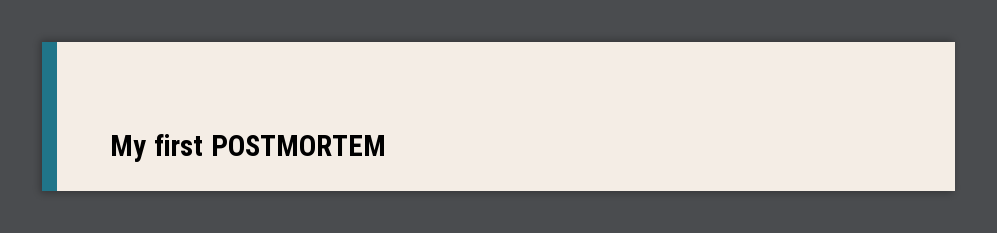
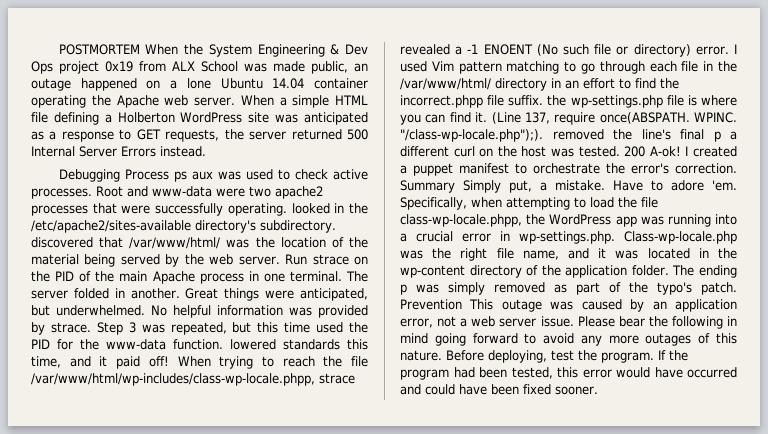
- My first POSTMORTEM
+ POSTMORTEM When the System Engineering & Dev Ops project 0x19 from ALX School was made public, an outage happened on a lone Ubuntu 14.04 container operating the Apache web server. When a simple HTML file defining a Holberton WordPress site was anticipated as a response to GET requests, the server returned 500 Internal Server Errors instead.
+ Debugging Process ps aux was used to check active processes. Root and www-data were two apache2 processes that were successfully operating. looked in the /etc/apache2/sites-available directory's subdirectory. discovered that /var/www/html/ was the location of the material being served by the web server. Run strace on the PID of the main Apache process in one terminal. The server folded in another. Great things were anticipated, but underwhelmed. No helpful information was provided by strace. Step 3 was repeated, but this time used the PID for the www-data function. lowered standards this time, and it paid off! When trying to reach the file /var/www/html/wp-includes/class-wp-locale.phpp, strace revealed a -1 ENOENT (No such file or directory) error. I used Vim pattern matching to go through each file in the /var/www/html/ directory in an effort to find the incorrect.phpp file suffix. the wp-settings.php file is where you can find it. (Line 137, require once(ABSPATH. WPINC. "/class-wp-locale.php");). removed the line's final p a different curl on the host was tested. 200 A-ok! I created a puppet manifest to orchestrate the error's correction. Summary Simply put, a mistake. Have to adore 'em. Specifically, when attempting to load the file class-wp-locale.phpp, the WordPress app was running into a crucial error in wp-settings.php. Class-wp-locale.php was the right file name, and it was located in the wp-content directory of the application folder. The ending p was simply removed as part of the typo's patch. Prevention This outage was caused by an application error, not a web server issue. Please bear the following in mind going forward to avoid any more outages of this nature. Before deploying, test the program. If the program had been tested, this error would have occurred and could have been fixed sooner.

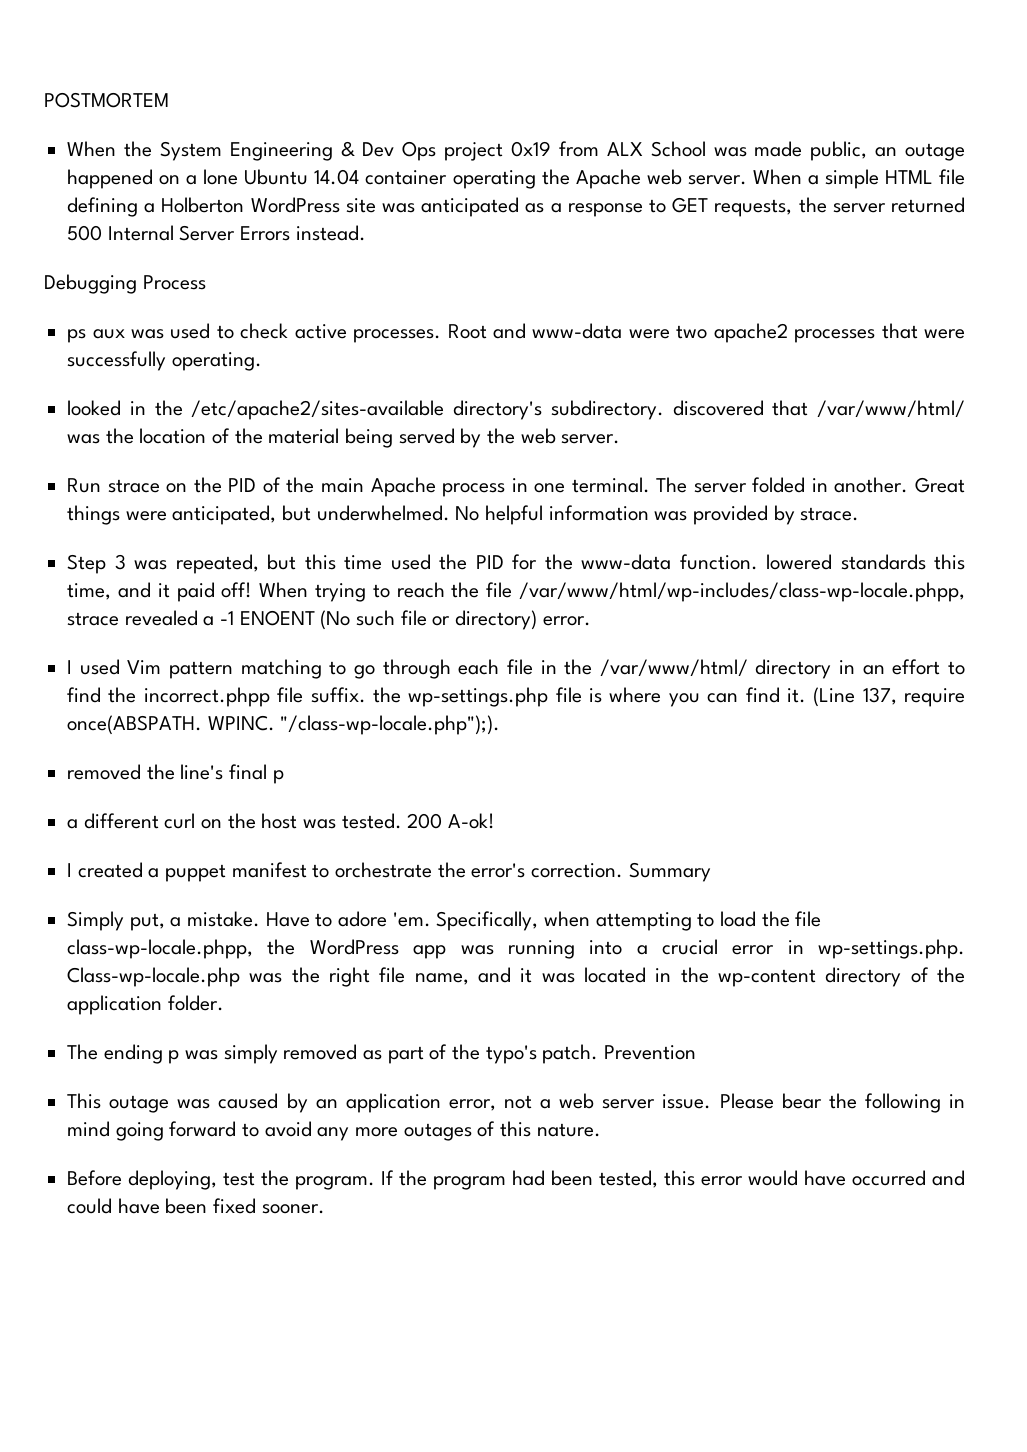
- POSTMORTEM When the System Engineering & Dev Ops project 0x19 from ALX School was made public, an outage happened on a lone Ubuntu 14.04 container operating the Apache web server.
+ POSTMORTEM
+ When the System Engineering & Dev Ops project 0x19 from ALX School was made public, an outage happened on a lone Ubuntu 14.04 container operating the Apache web server.
- Debugging Process ps aux was used to check active processes.
+ Debugging Process
+ ps aux was used to check active processes.
- Root and www-data were two apache2 processes that were successfully operating. looked in the /etc/apache2/sites-available directory's subdirectory. discovered that /var/www/html/ was the location of the material being served by the web server. Run strace on the PID of the main Apache process in one terminal.
+ Root and www-data were two apache2 processes that were successfully operating.
+ looked in the /etc/apache2/sites-available directory's subdirectory. discovered that /var/www/html/ was the location of the material being served by the web server.
+ Run strace on the PID of the main Apache process in one terminal.
- No helpful information was provided by strace. Step 3 was repeated, but this time used the PID for the www-data function. lowered standards this time, and it paid off!
+ No helpful information was provided by strace.
+ Step 3 was repeated, but this time used the PID for the www-data function. lowered standards this time, and it paid off!
- When trying to reach the file /var/www/html/wp-includes/class-wp-locale.phpp, strace revealed a -1 ENOENT (No such file or directory) error. I used Vim pattern matching to go through each file in the /var/www/html/ directory in an effort to find the incorrect.phpp file suffix. the wp-settings.php file is where you can find it.
+ When trying to reach the file /var/www/html/wp-includes/class-wp-locale.phpp, strace revealed a -1 ENOENT (No such file or directory) error.
+ I used Vim pattern matching to go through each file in the /var/www/html/ directory in an effort to find the incorrect.phpp file suffix. the wp-settings.php file is where you can find it.
- "/class-wp-locale.php");). removed the line's final p a different curl on the host was tested.
+ "/class-wp-locale.php");).
+ removed the line's final p
+ a different curl on the host was tested.
- 200 A-ok! I created a puppet manifest to orchestrate the error's correction.
+ 200 A-ok!
+ I created a puppet manifest to orchestrate the error's correction.
- Summary Simply put, a mistake.
+ Summary
+ Simply put, a mistake.
- Specifically, when attempting to load the file class-wp-locale.phpp, the WordPress app was running into a crucial error in wp-settings.php. Class-wp-locale.php was the right file name, and it was located in the wp-content directory of the application folder. The ending p was simply removed as part of the typo's patch.
+ Specifically, when attempting to load the file class-wp-locale.phpp, the WordPress app was running into a crucial error in wp-settings.php. Class-wp-locale.php was the right file name, and it was located in the wp-content directory of the application folder.
+ The ending p was simply removed as part of the typo's patch.
- Prevention This outage was caused by an application error, not a web server issue.
+ Prevention
+ This outage was caused by an application error, not a web server issue.
- Please bear the following in mind going forward to avoid any more outages of this nature. Before deploying, test the program.
+ Please bear the following in mind going forward to avoid any more outages of this nature.
+ Before deploying, test the program.

